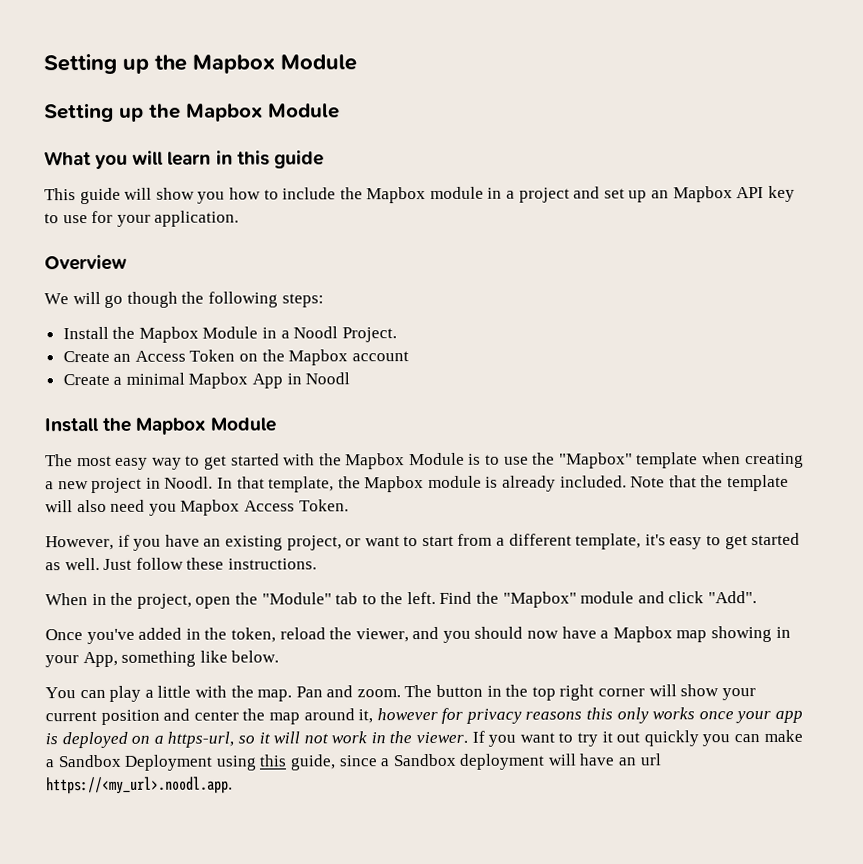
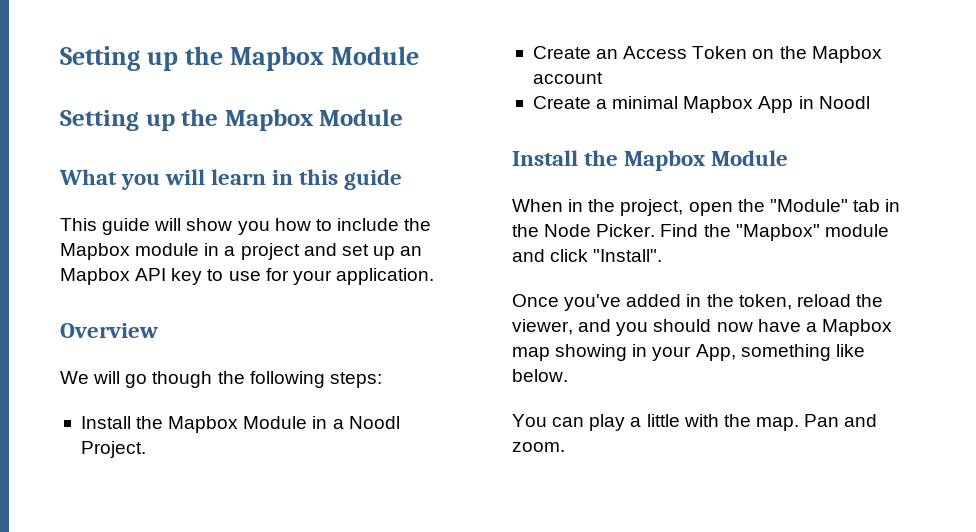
- The most easy way to get started with the Mapbox Module is to use the "Mapbox" template when creating a new project in Noodl. In that template, the Mapbox module is already included. Note that the template will also need you Mapbox Access Token.
- However, if you have an existing project, or want to start from a different template, it's easy to get started as well. Just follow these instructions.
- When in the project, open the "Module" tab to the left.
+ When in the project, open the "Module" tab in the Node Picker.
- Find the "Mapbox" module and click "Add".
+ Find the "Mapbox" module and click "Install".
- The button in the top right corner will show your current position and center the map around it, however for privacy reasons this only works once your app is deployed on a https-url, so it will not work in the viewer. If you want to try it out quickly you can make a Sandbox Deployment using this guide, since a Sandbox deployment will have an url https://<my_url>.noodl.app.

